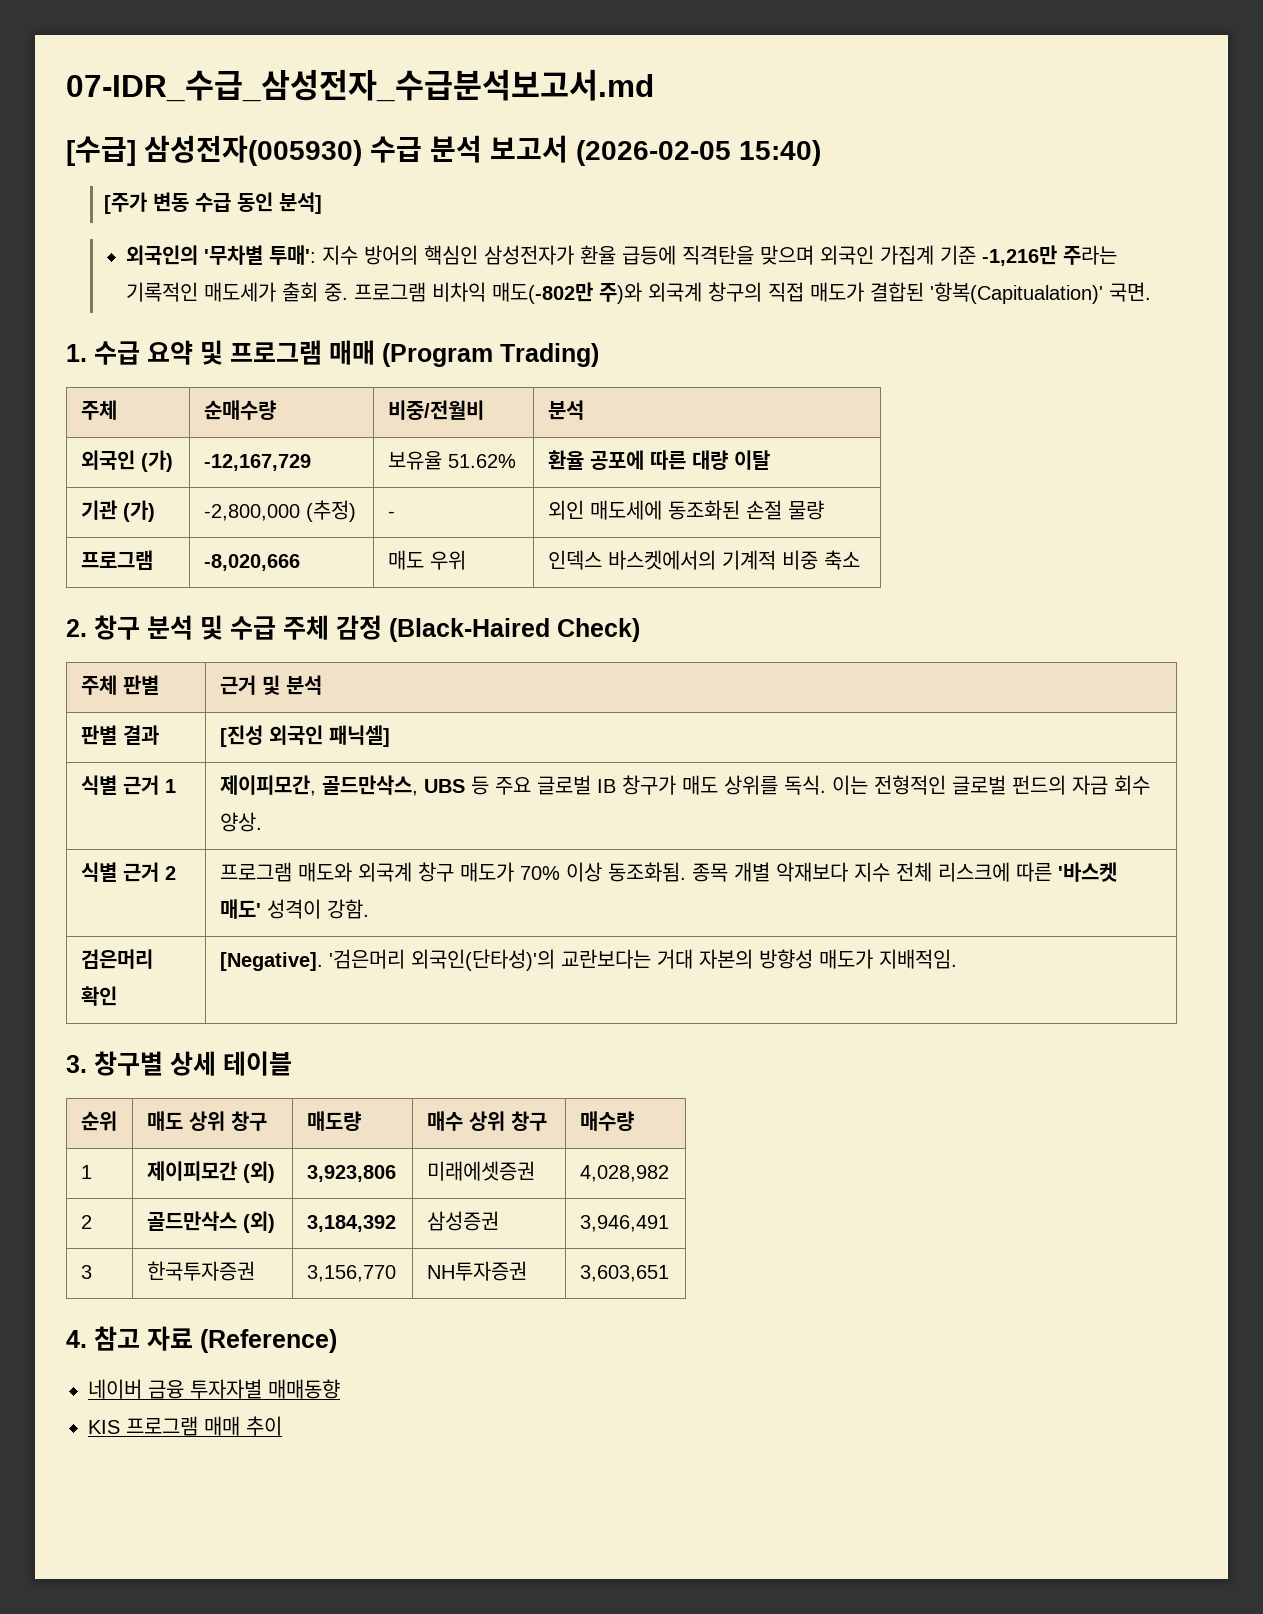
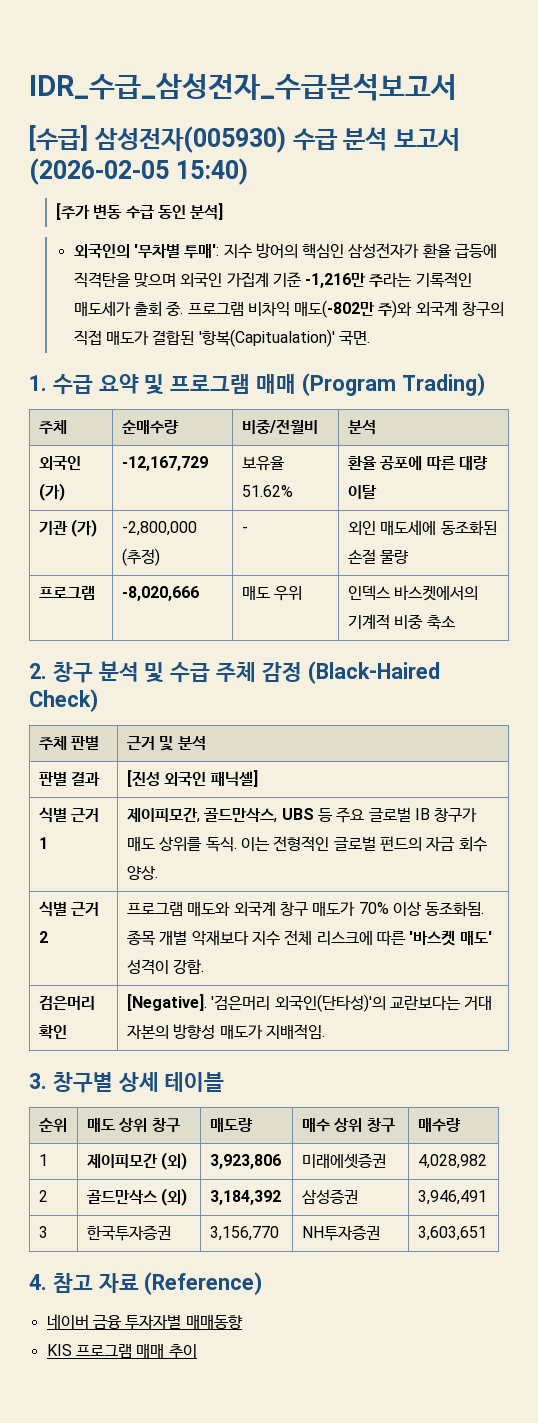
- 07-IDR_수급_삼성전자_수급분석보고서.md
+ IDR_수급_삼성전자_수급분석보고서

